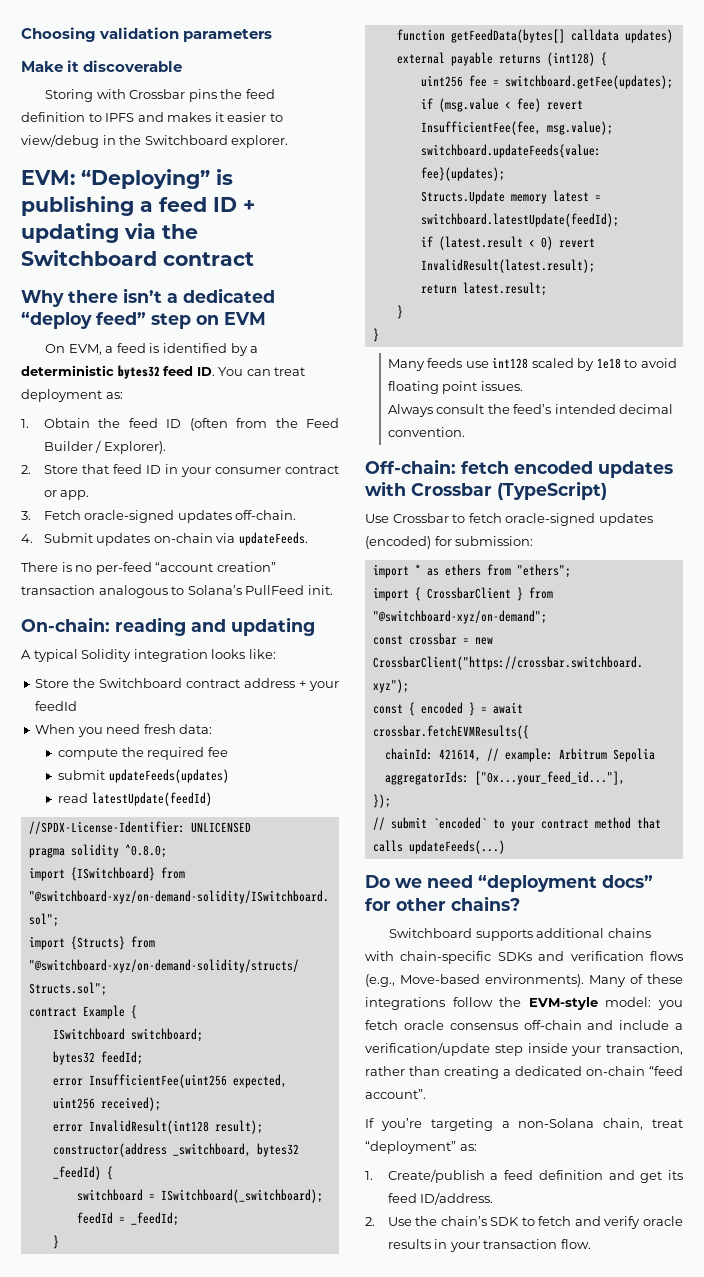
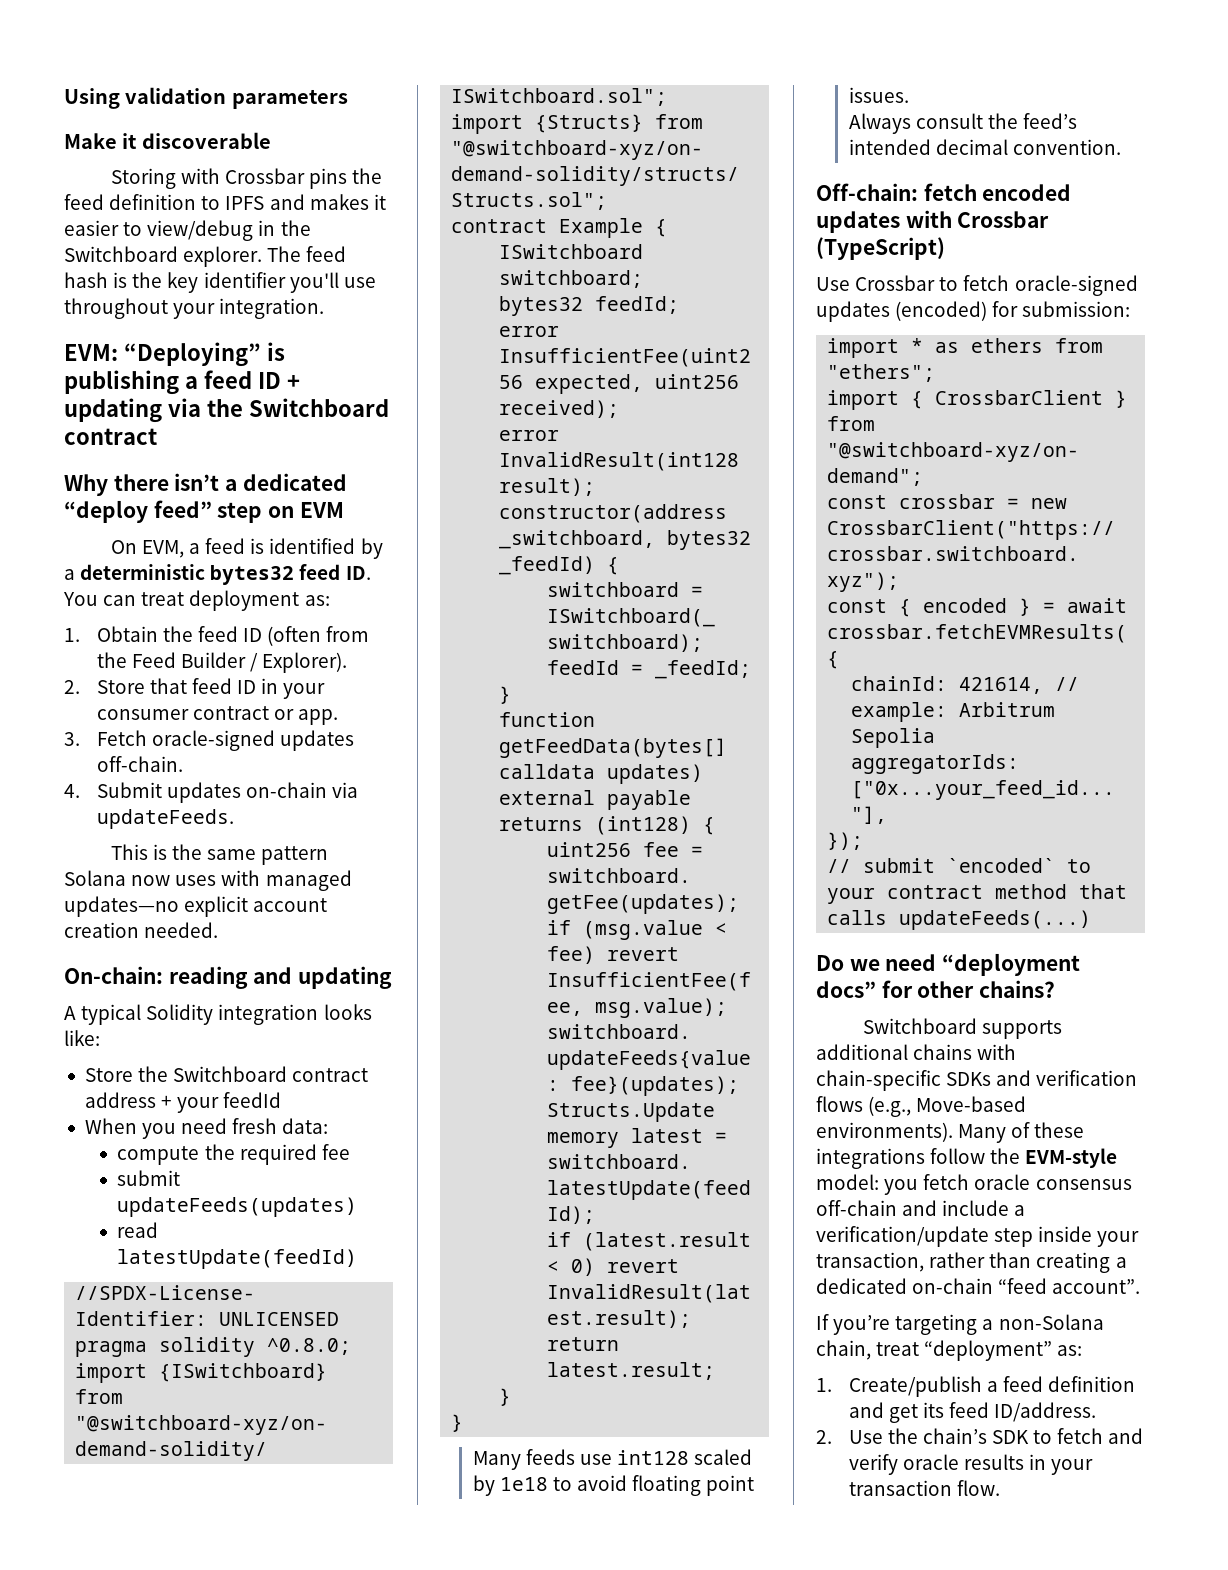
- Choosing validation parameters
+ Using validation parameters
+ The feed hash is the key identifier you'll use throughout your integration.
- There is no per-feed “account creation” transaction analogous to Solana’s PullFeed init.
+ This is the same pattern Solana now uses with managed updates—no explicit account creation needed.

